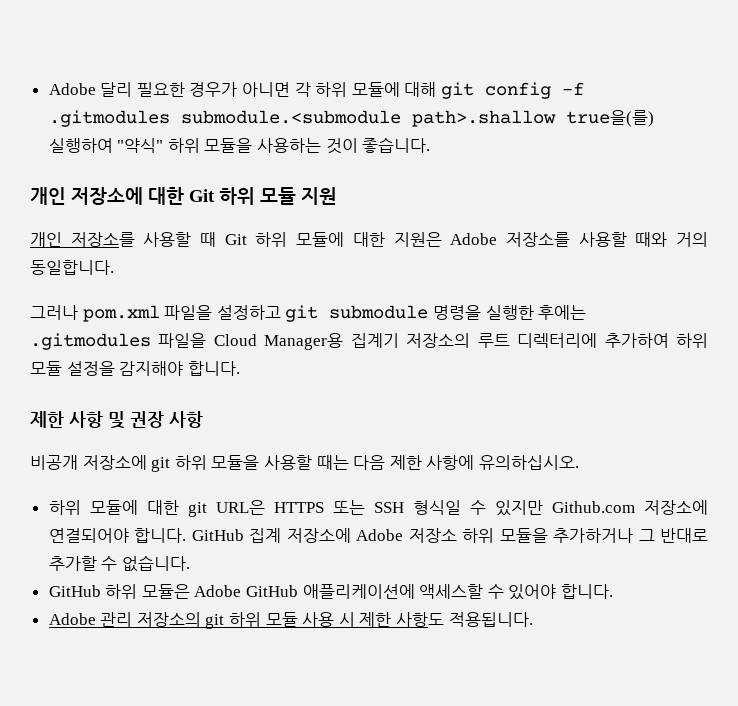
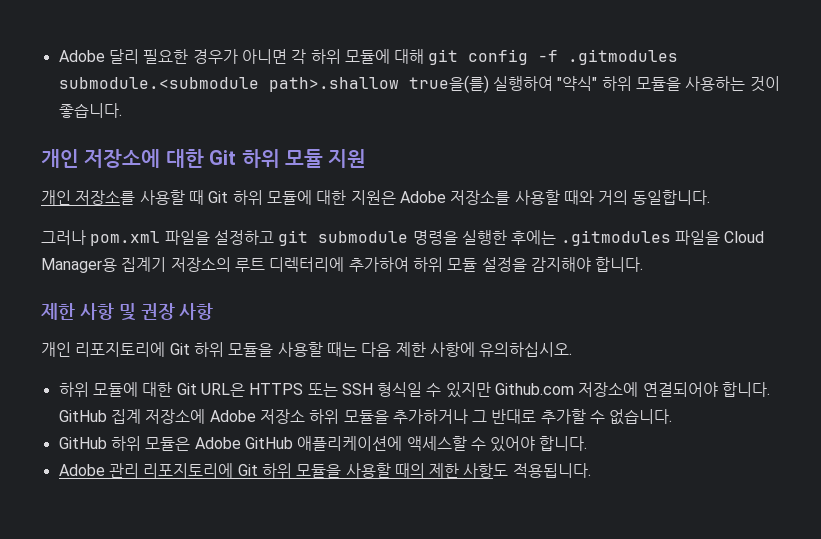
- 비공개 저장소에 git 하위 모듈을 사용할 때는 다음 제한 사항에 유의하십시오.
+ 개인 리포지토리에 Git 하위 모듈을 사용할 때는 다음 제한 사항에 유의하십시오.
- 하위 모듈에 대한 git URL은 HTTPS 또는 SSH 형식일 수 있지만 Github.com 저장소에 연결되어야 합니다.
+ 하위 모듈에 대한 Git URL은 HTTPS 또는 SSH 형식일 수 있지만 Github.com 저장소에 연결되어야 합니다.
- Adobe 관리 저장소의 git 하위 모듈 사용 시 제한 사항도 적용됩니다.
+ Adobe 관리 리포지토리에 Git 하위 모듈을 사용할 때의 제한 사항도 적용됩니다.

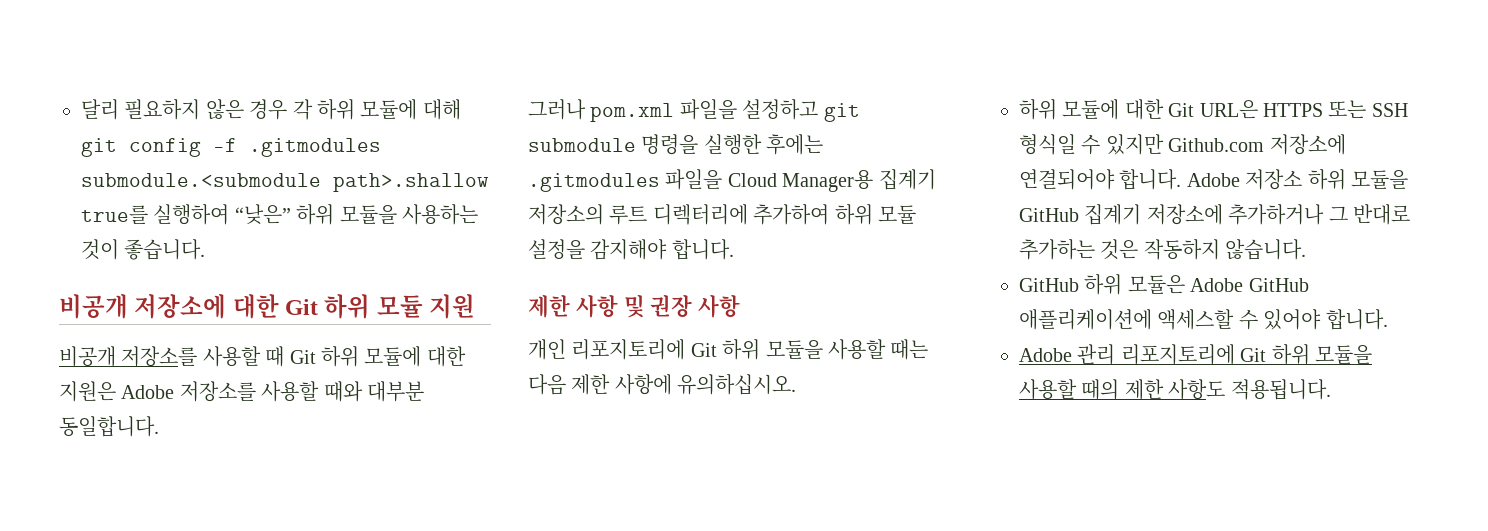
- Adobe 달리 필요한 경우가 아니면 각 하위 모듈에 대해 git config -f .gitmodules submodule.<submodule path>.shallow true을(를) 실행하여 "약식" 하위 모듈을 사용하는 것이 좋습니다.
+ 달리 필요하지 않은 경우 각 하위 모듈에 대해 git config -f .gitmodules submodule.<submodule path>.shallow true를 실행하여 “낮은” 하위 모듈을 사용하는 것이 좋습니다.
- 개인 저장소에 대한 Git 하위 모듈 지원
+ 비공개 저장소에 대한 Git 하위 모듈 지원
- 개인 저장소를 사용할 때 Git 하위 모듈에 대한 지원은 Adobe 저장소를 사용할 때와 거의 동일합니다.
+ 비공개 저장소를 사용할 때 Git 하위 모듈에 대한 지원은 Adobe 저장소를 사용할 때와 대부분 동일합니다.
- GitHub 집계 저장소에 Adobe 저장소 하위 모듈을 추가하거나 그 반대로 추가할 수 없습니다.
+ Adobe 저장소 하위 모듈을 GitHub 집계기 저장소에 추가하거나 그 반대로 추가하는 것은 작동하지 않습니다.

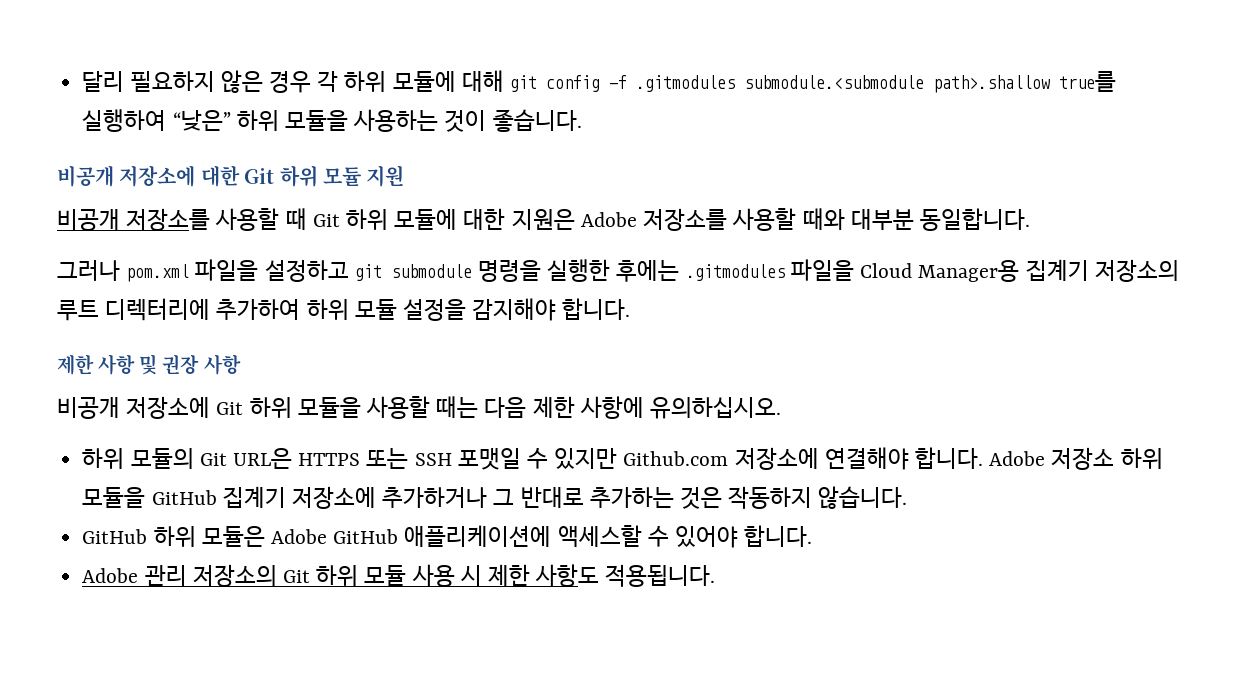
- 개인 리포지토리에 Git 하위 모듈을 사용할 때는 다음 제한 사항에 유의하십시오.
+ 비공개 저장소에 Git 하위 모듈을 사용할 때는 다음 제한 사항에 유의하십시오.
- 하위 모듈에 대한 Git URL은 HTTPS 또는 SSH 형식일 수 있지만 Github.com 저장소에 연결되어야 합니다.
+ 하위 모듈의 Git URL은 HTTPS 또는 SSH 포맷일 수 있지만 Github.com 저장소에 연결해야 합니다.
- Adobe 관리 리포지토리에 Git 하위 모듈을 사용할 때의 제한 사항도 적용됩니다.
+ Adobe 관리 저장소의 Git 하위 모듈 사용 시 제한 사항도 적용됩니다.

